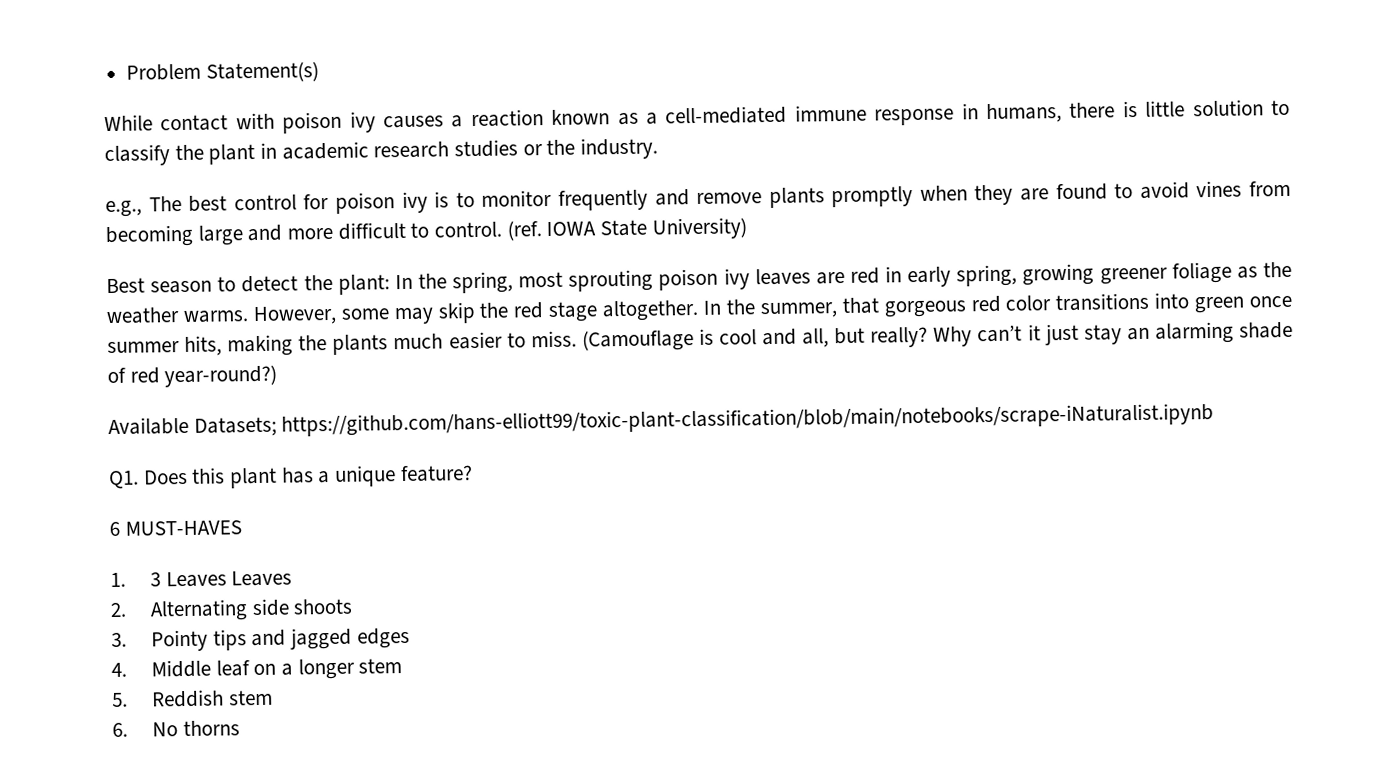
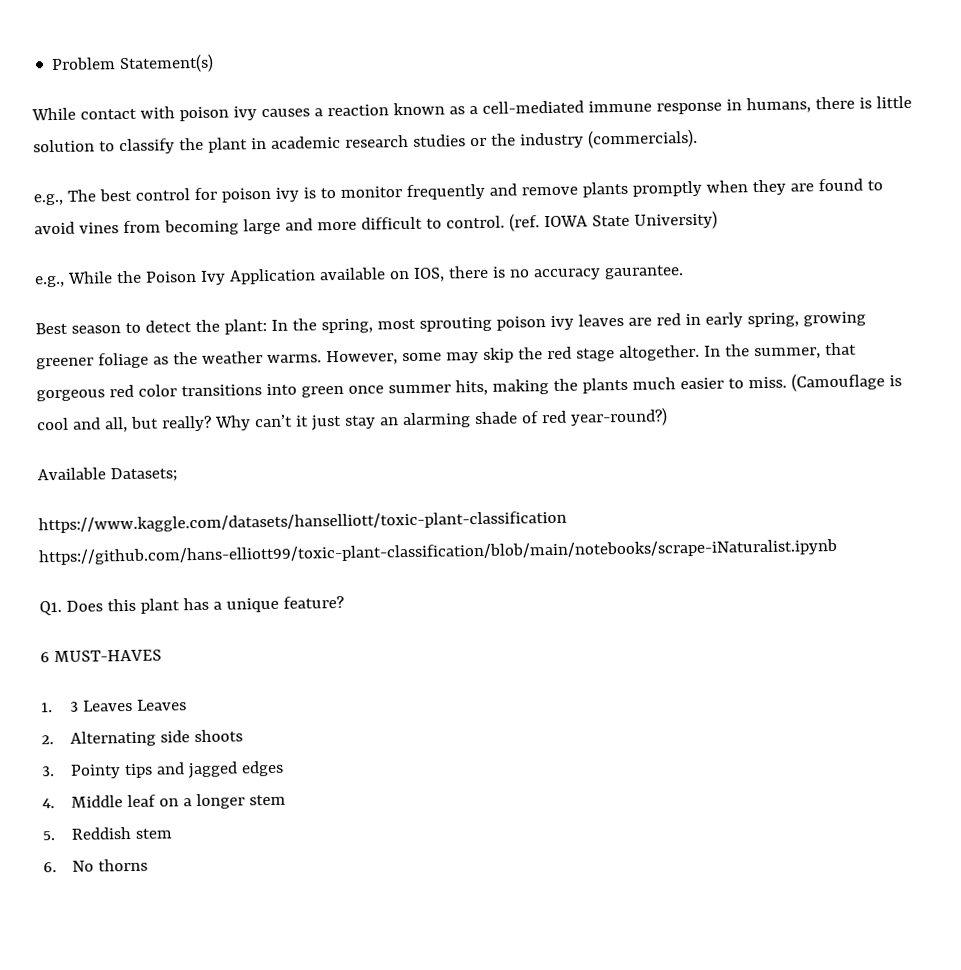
- While contact with poison ivy causes a reaction known as a cell-mediated immune response in humans, there is little solution to classify the plant in academic research studies or the industry.
+ While contact with poison ivy causes a reaction known as a cell-mediated immune response in humans, there is little solution to classify the plant in academic research studies or the industry (commercials).
+ e.g., While the Poison Ivy Application available on IOS, there is no accuracy gaurantee.
- Available Datasets; https://github.com/hans-elliott99/toxic-plant-classification/blob/main/notebooks/scrape-iNaturalist.ipynb
+ Available Datasets;
+ https://www.kaggle.com/datasets/hanselliott/toxic-plant-classification https://github.com/hans-elliott99/toxic-plant-classification/blob/main/notebooks/scrape-iNaturalist.ipynb

